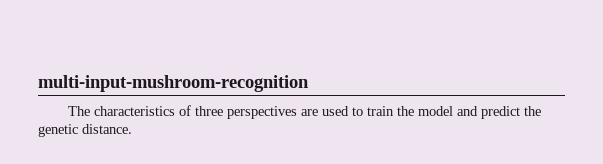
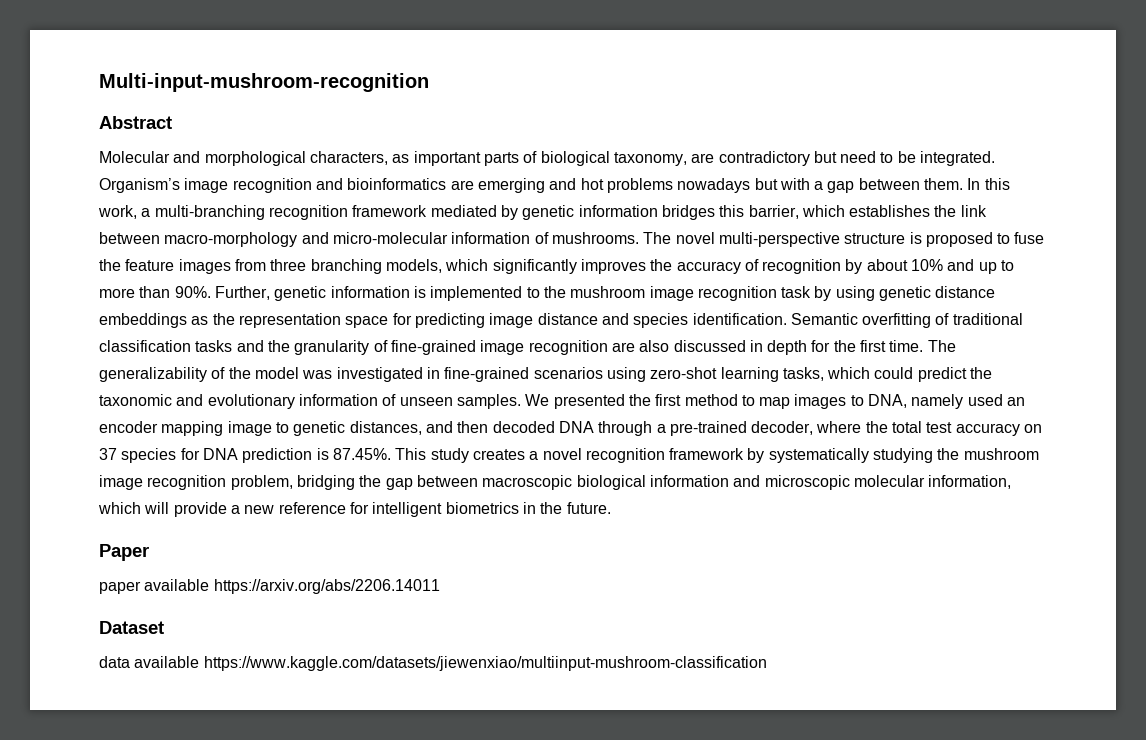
- multi-input-mushroom-recognition
- The characteristics of three perspectives are used to train the model and predict the genetic distance.
+ Multi-input-mushroom-recognition
+ Abstract
+ Molecular and morphological characters, as important parts of biological taxonomy, are contradictory but need to be integrated. Organism’s image recognition and bioinformatics are emerging and hot problems nowadays but with a gap between them. In this work, a multi-branching recognition framework mediated by genetic information bridges this barrier, which establishes the link between macro-morphology and micro-molecular information of mushrooms. The novel multi-perspective structure is proposed to fuse the feature images from three branching models, which significantly improves the accuracy of recognition by about 10% and up to more than 90%. Further, genetic information is implemented to the mushroom image recognition task by using genetic distance embeddings as the representation space for predicting image distance and species identification. Semantic overfitting of traditional classification tasks and the granularity of fine-grained image recognition are also discussed in depth for the first time. The generalizability of the model was investigated in fine-grained scenarios using zero-shot learning tasks, which could predict the taxonomic and evolutionary information of unseen samples. We presented the first method to map images to DNA, namely used an encoder mapping image to genetic distances, and then decoded DNA through a pre-trained decoder, where the total test accuracy on 37 species for DNA prediction is 87.45%. This study creates a novel recognition framework by systematically studying the mushroom image recognition problem, bridging the gap between macroscopic biological information and microscopic molecular information, which will provide a new reference for intelligent biometrics in the future.
+ Paper
+ paper available https://arxiv.org/abs/2206.14011
+ Dataset
+ data available https://www.kaggle.com/datasets/jiewenxiao/multiinput-mushroom-classification

